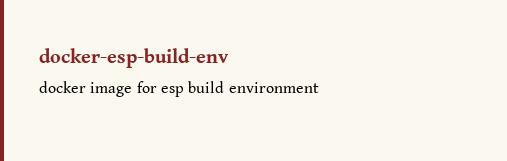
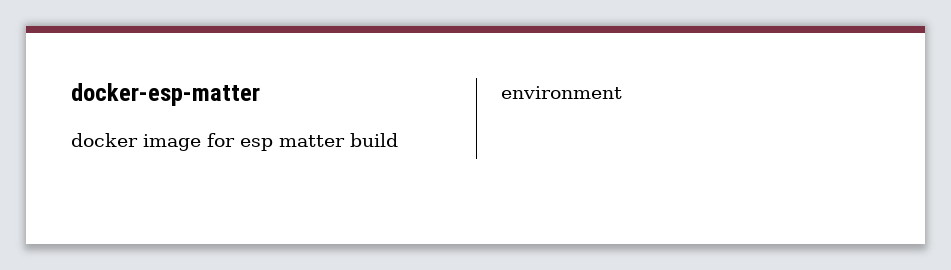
- docker-esp-build-env
+ docker-esp-matter
- docker image for esp build environment
+ docker image for esp matter build environment

